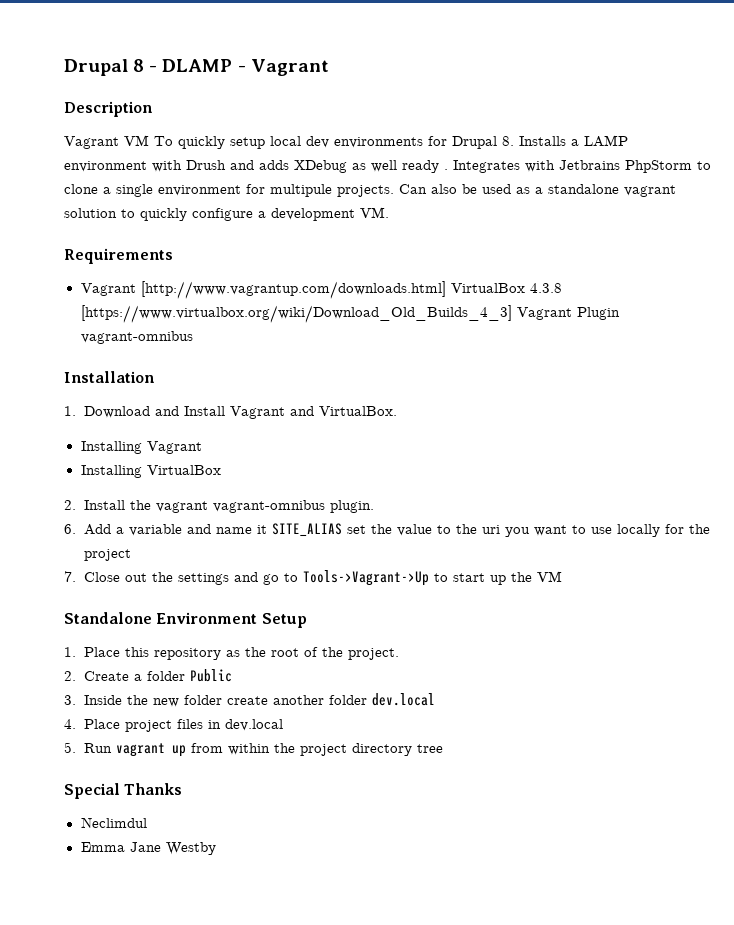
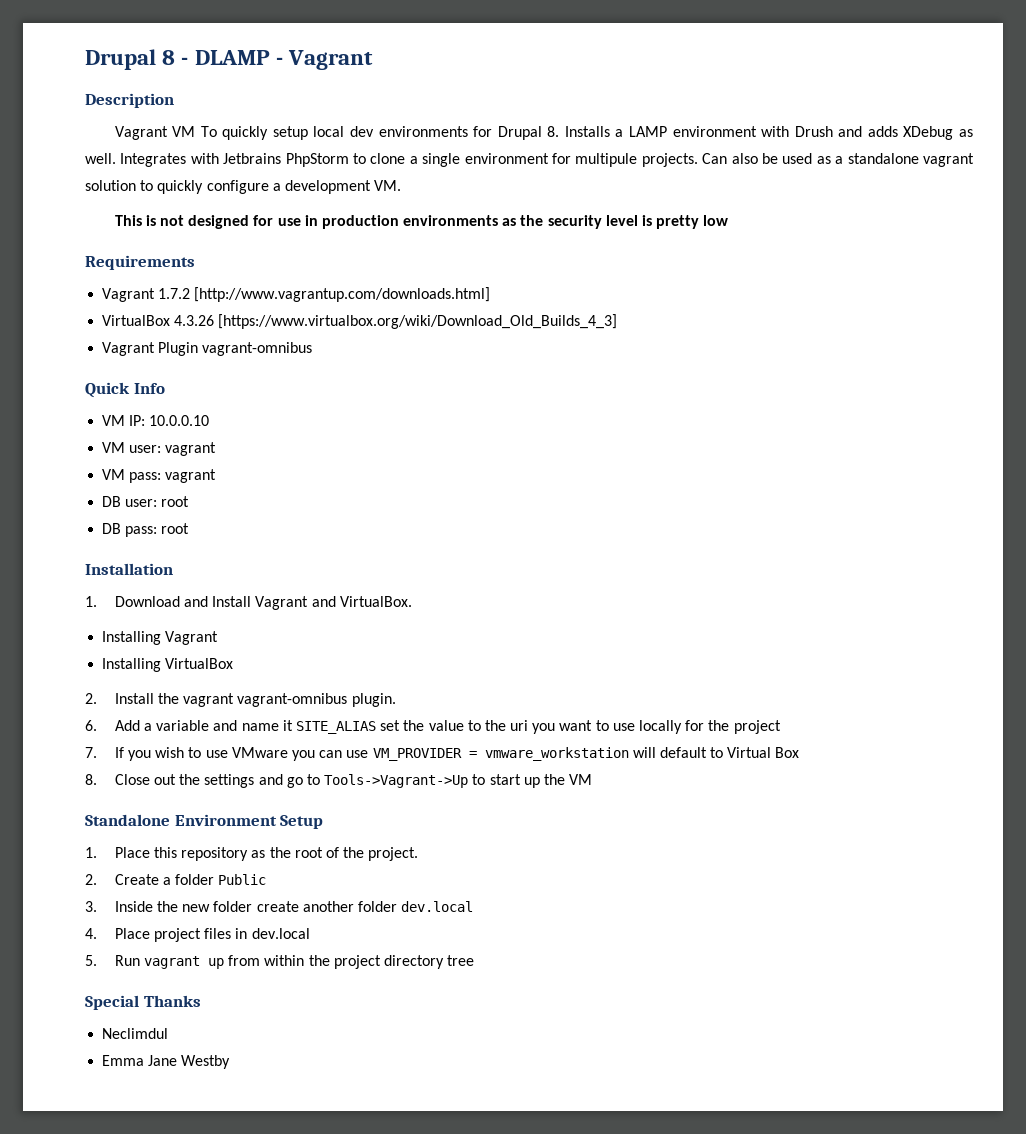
- Vagrant VM To quickly setup local dev environments for Drupal 8. Installs a LAMP environment with Drush and adds XDebug as well ready .
+ Vagrant VM To quickly setup local dev environments for Drupal 8. Installs a LAMP environment with Drush and adds XDebug as well.
+ This is not designed for use in production environments as the security level is pretty low
- Vagrant [http://www.vagrantup.com/downloads.html] VirtualBox 4.3.8 [https://www.virtualbox.org/wiki/Download_Old_Builds_4_3] Vagrant Plugin vagrant-omnibus
+ Vagrant 1.7.2 [http://www.vagrantup.com/downloads.html]
+ VirtualBox 4.3.26 [https://www.virtualbox.org/wiki/Download_Old_Builds_4_3]
+ Vagrant Plugin vagrant-omnibus
+ Quick Info
+ VM IP: 10.0.0.10
+ VM user: vagrant
+ VM pass: vagrant
+ DB user: root
+ DB pass: root
- 7. Close out the settings and go to Tools->Vagrant->Up to start up the VM
+ 7. If you wish to use VMware you can use VM_PROVIDER = vmware_workstation will default to Virtual Box
+ 8. Close out the settings and go to Tools->Vagrant->Up to start up the VM

